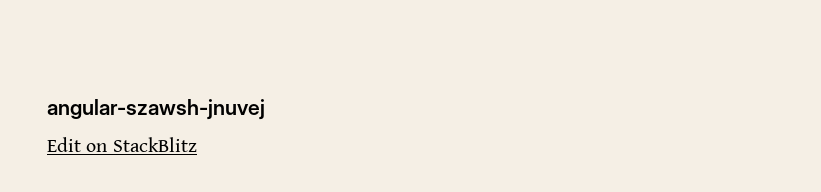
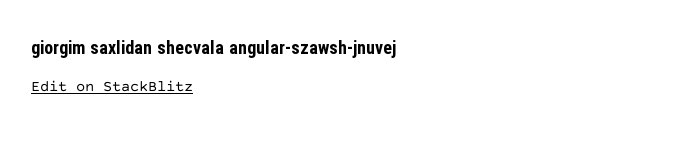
- angular-szawsh-jnuvej
+ giorgim saxlidan shecvala angular-szawsh-jnuvej

